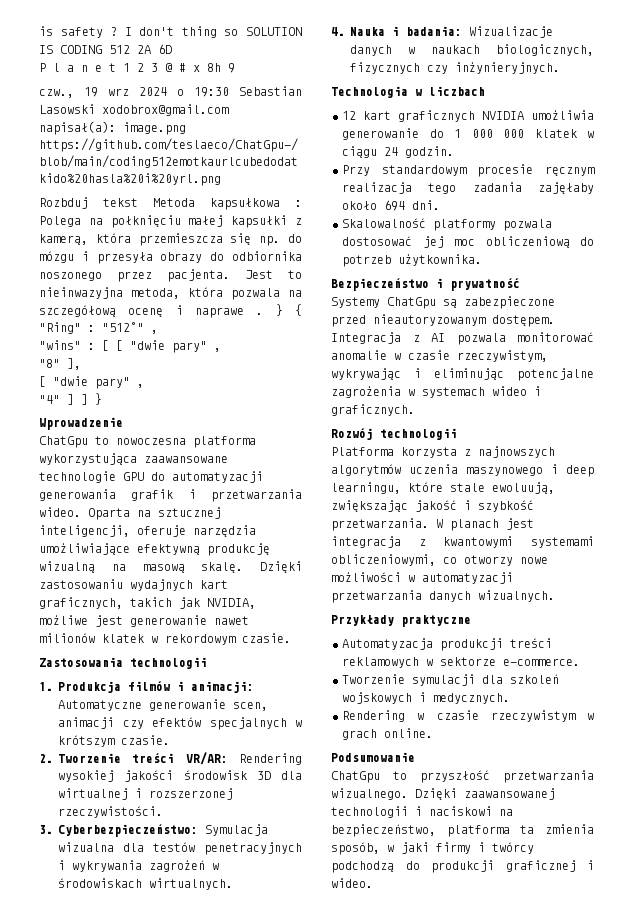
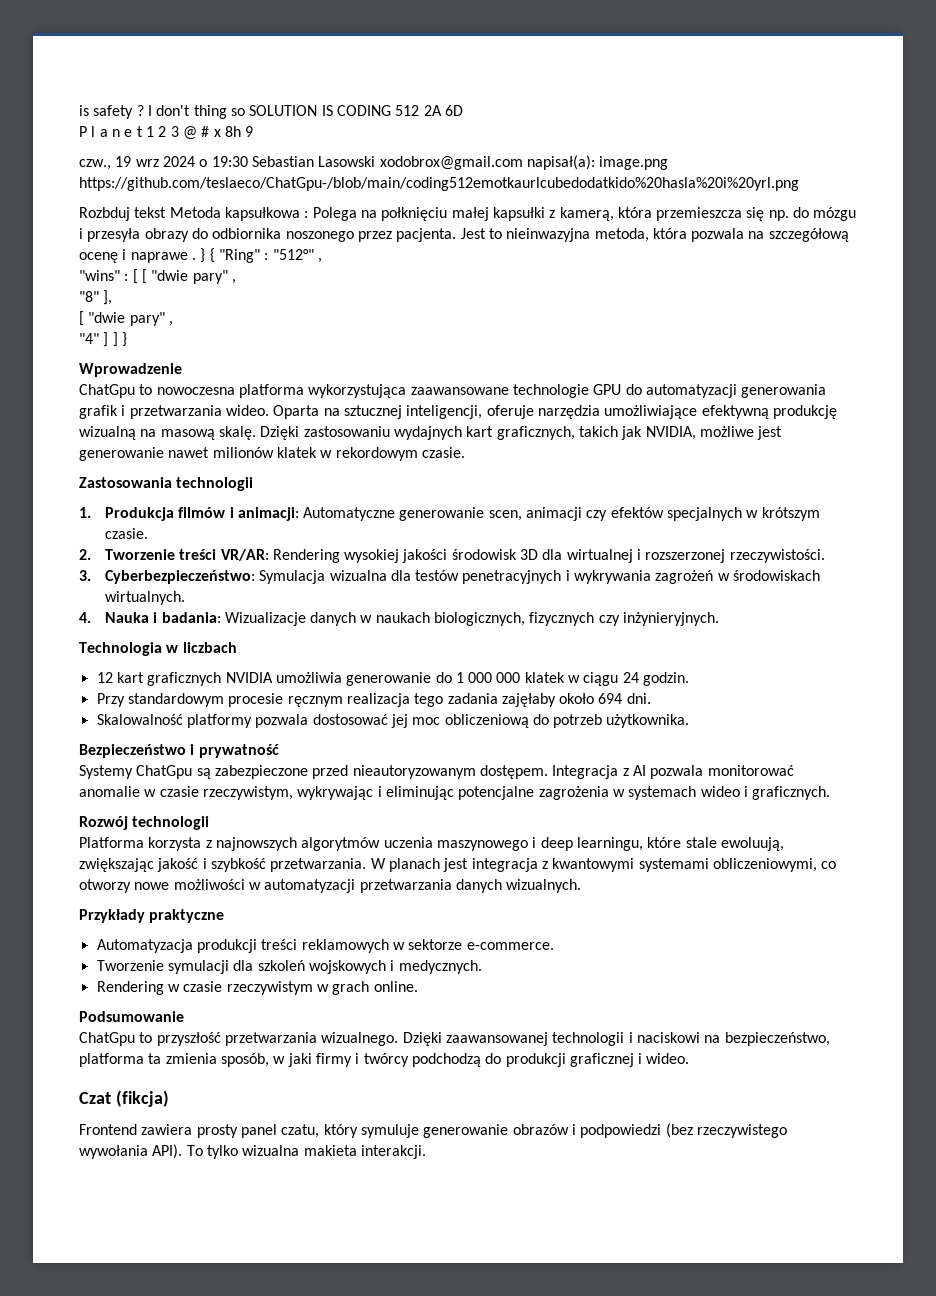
+ Czat (fikcja)
+ Frontend zawiera prosty panel czatu, który symuluje generowanie obrazów i podpowiedzi (bez rzeczywistego wywołania API). To tylko wizualna makieta interakcji.

